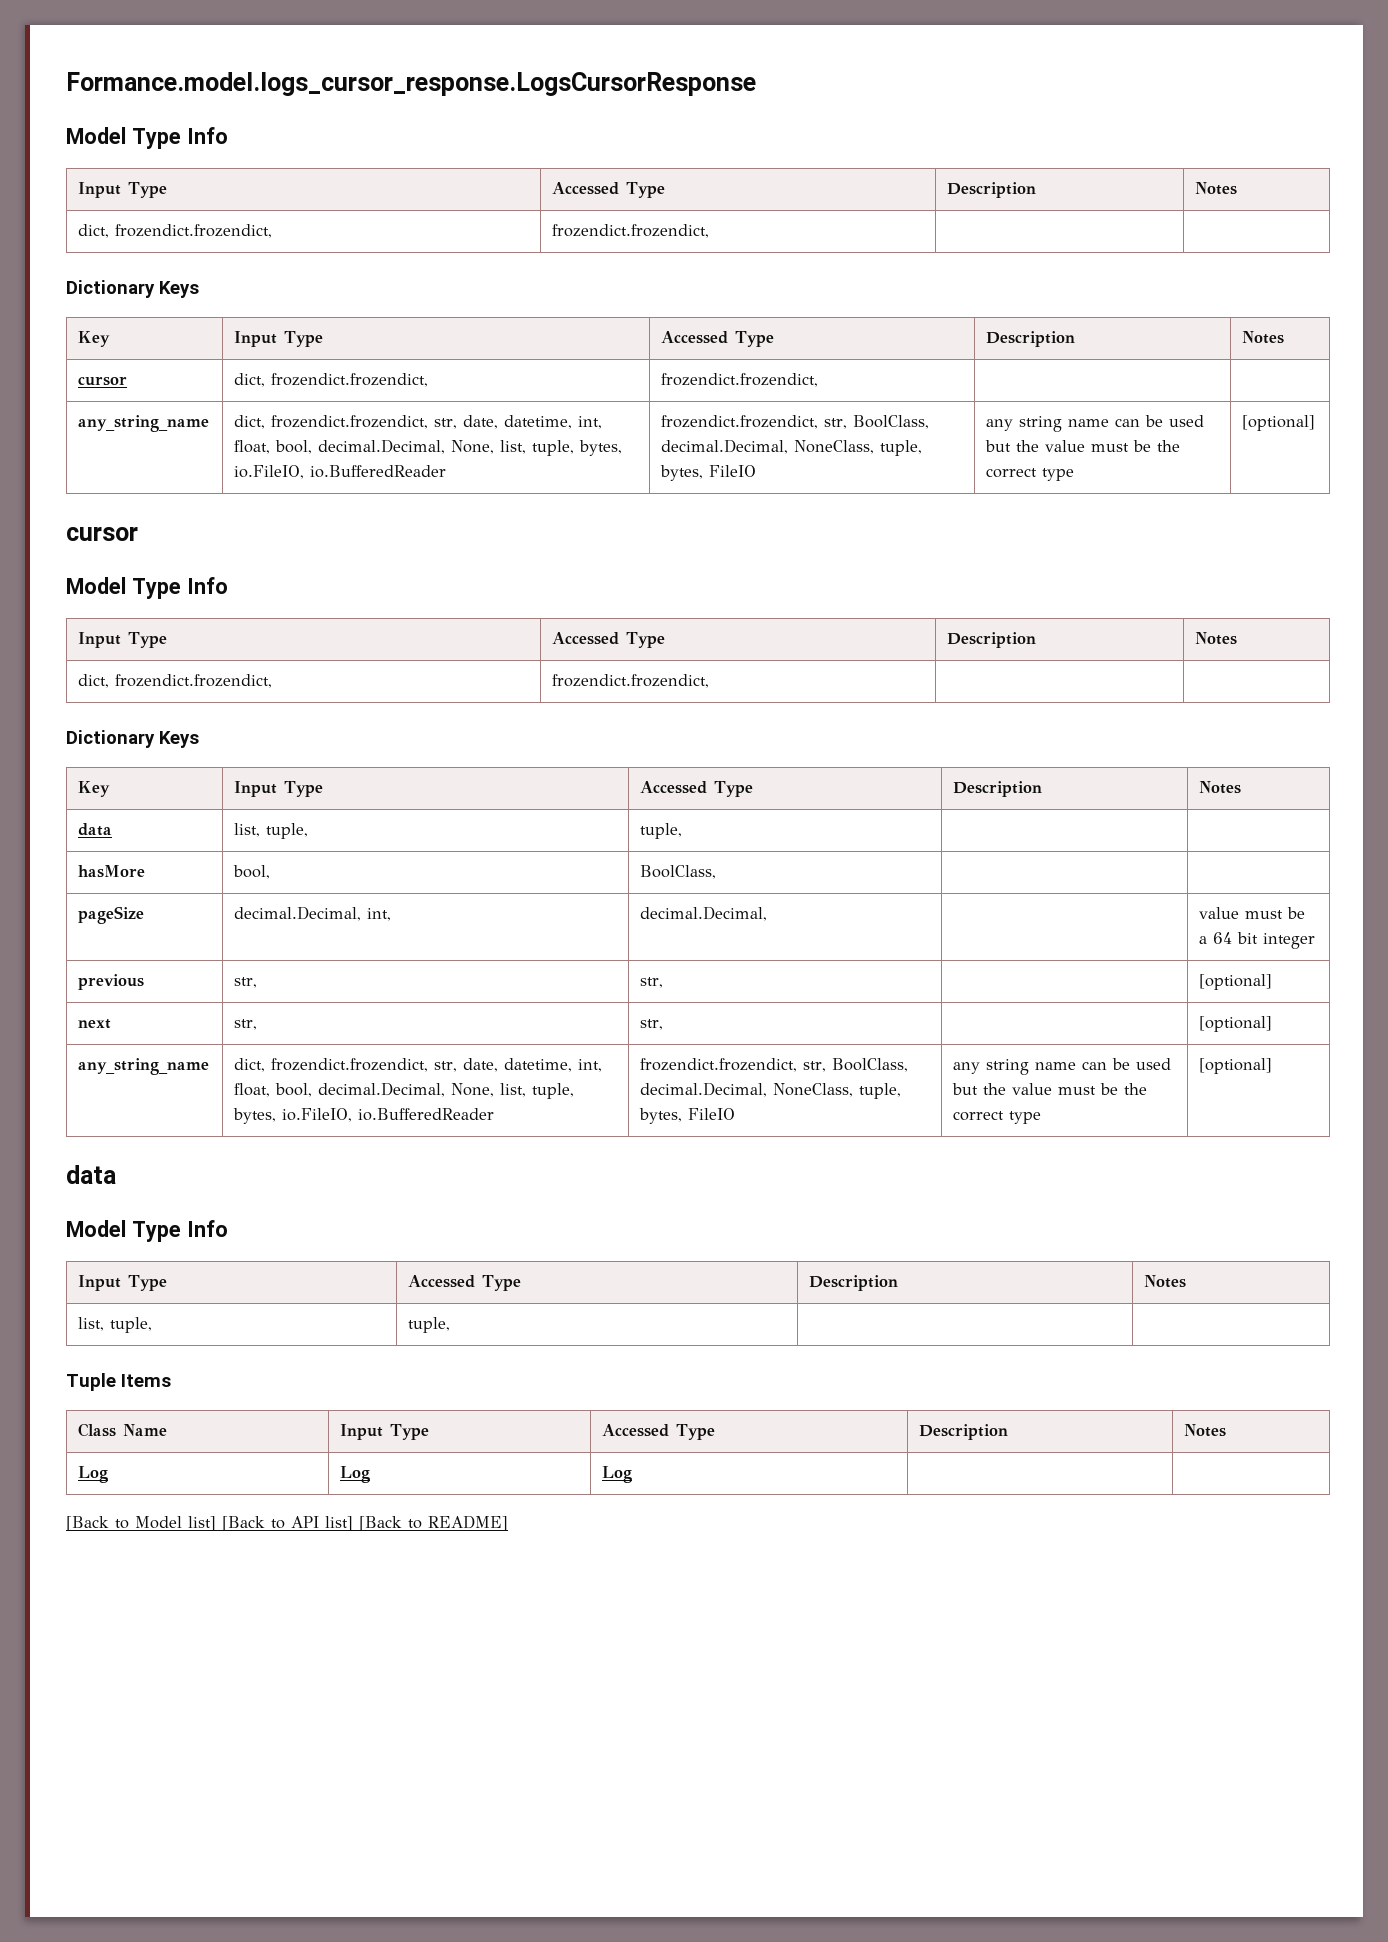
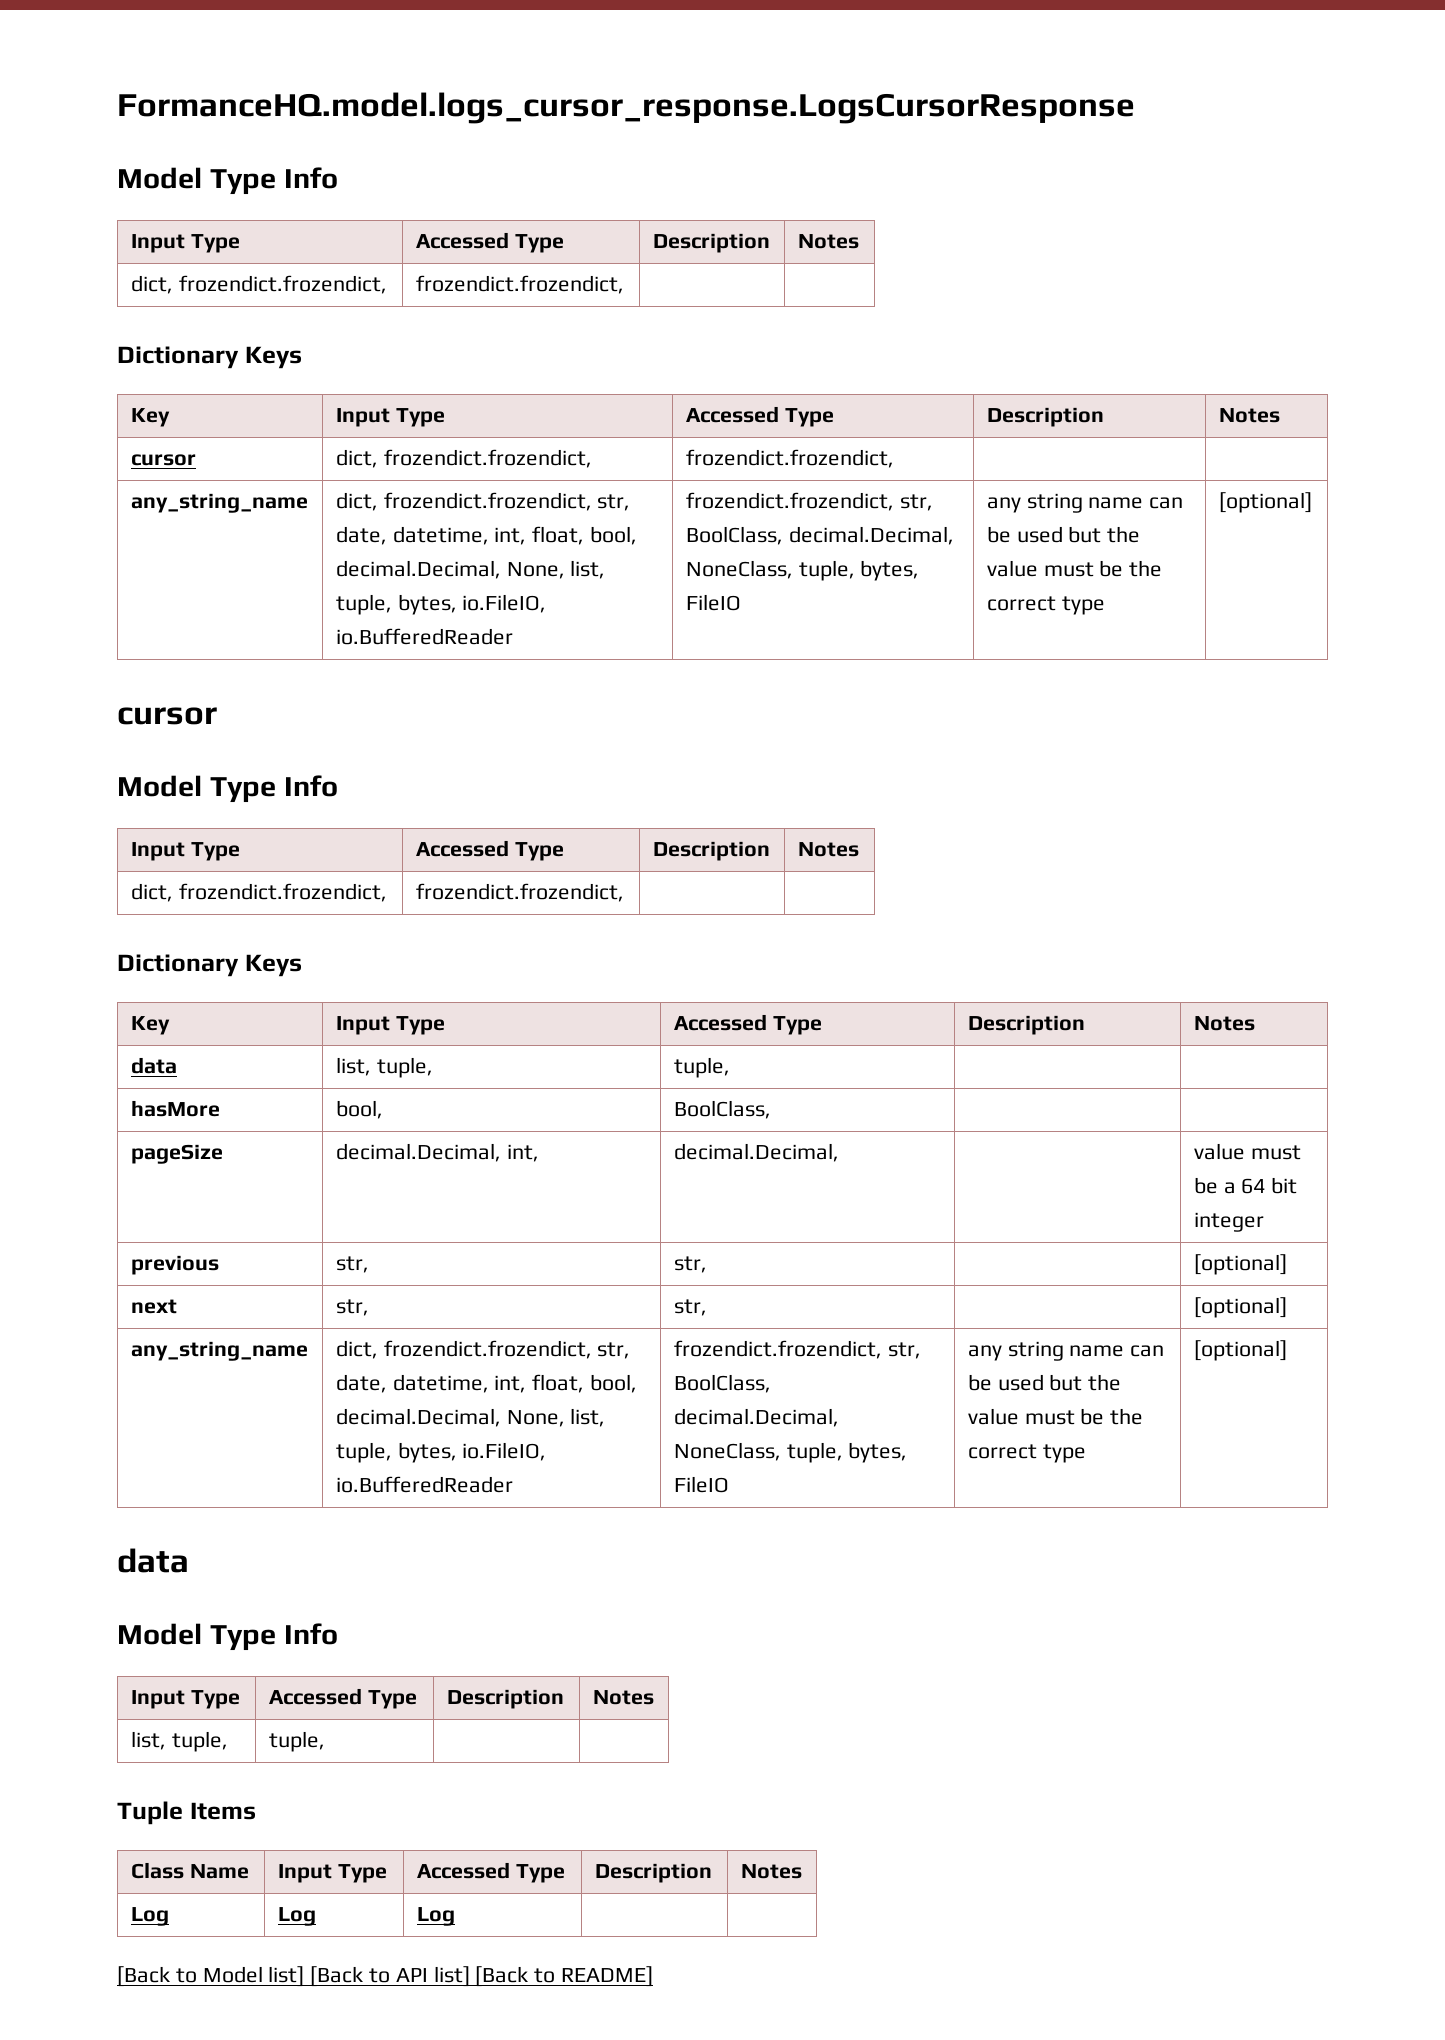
- Formance.model.logs_cursor_response.LogsCursorResponse
+ FormanceHQ.model.logs_cursor_response.LogsCursorResponse

